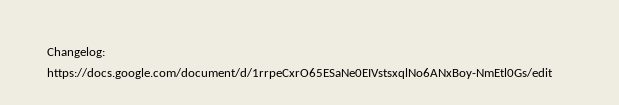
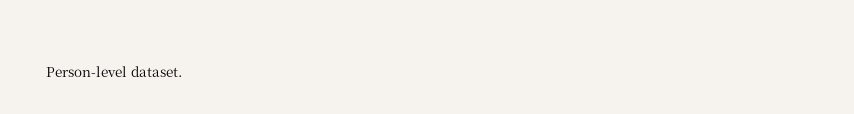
- Changelog: https://docs.google.com/document/d/1rrpeCxrO65ESaNe0EIVstsxqlNo6ANxBoy-NmEtl0Gs/edit
+ Person-level dataset.

